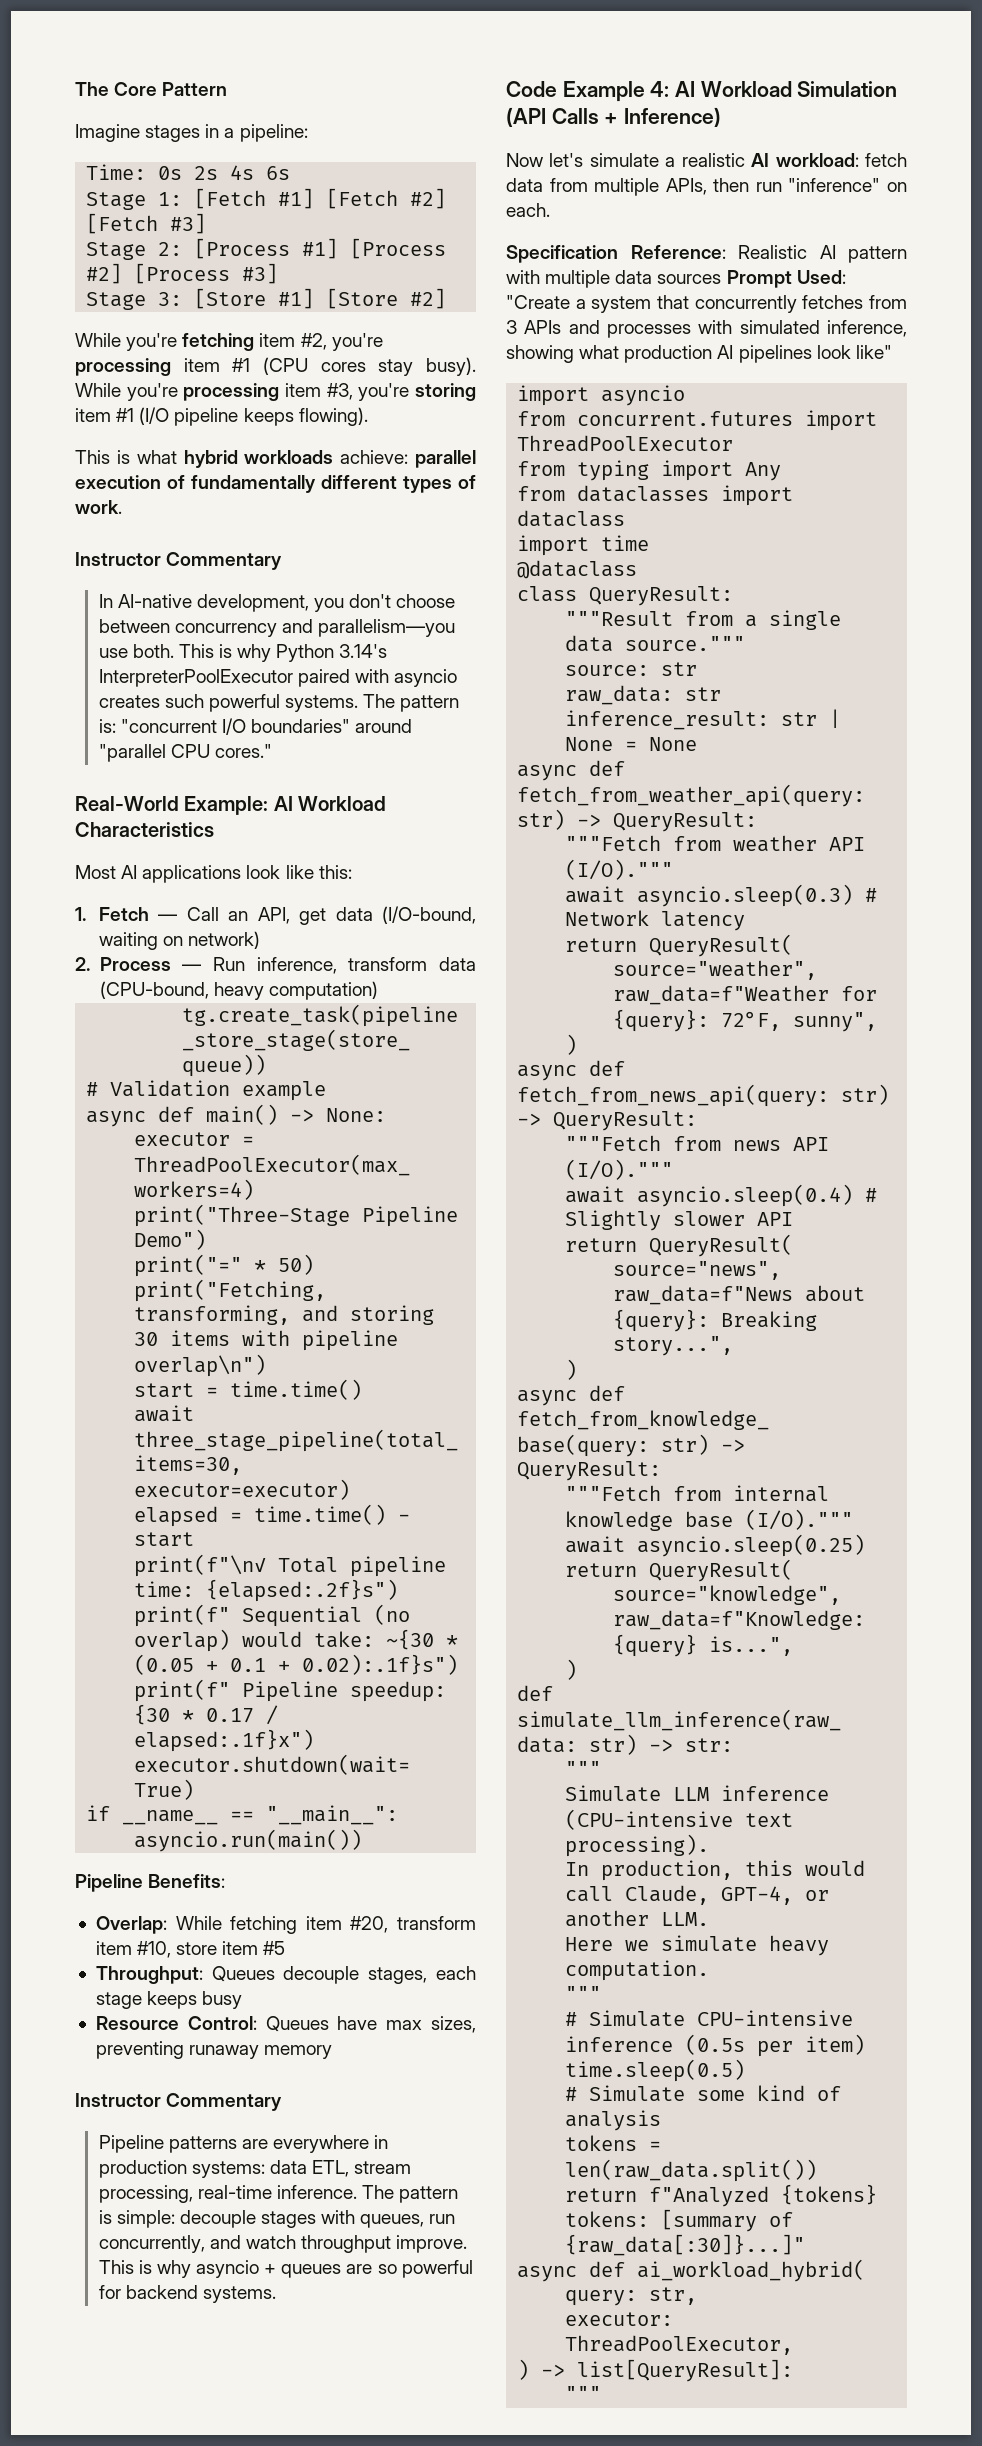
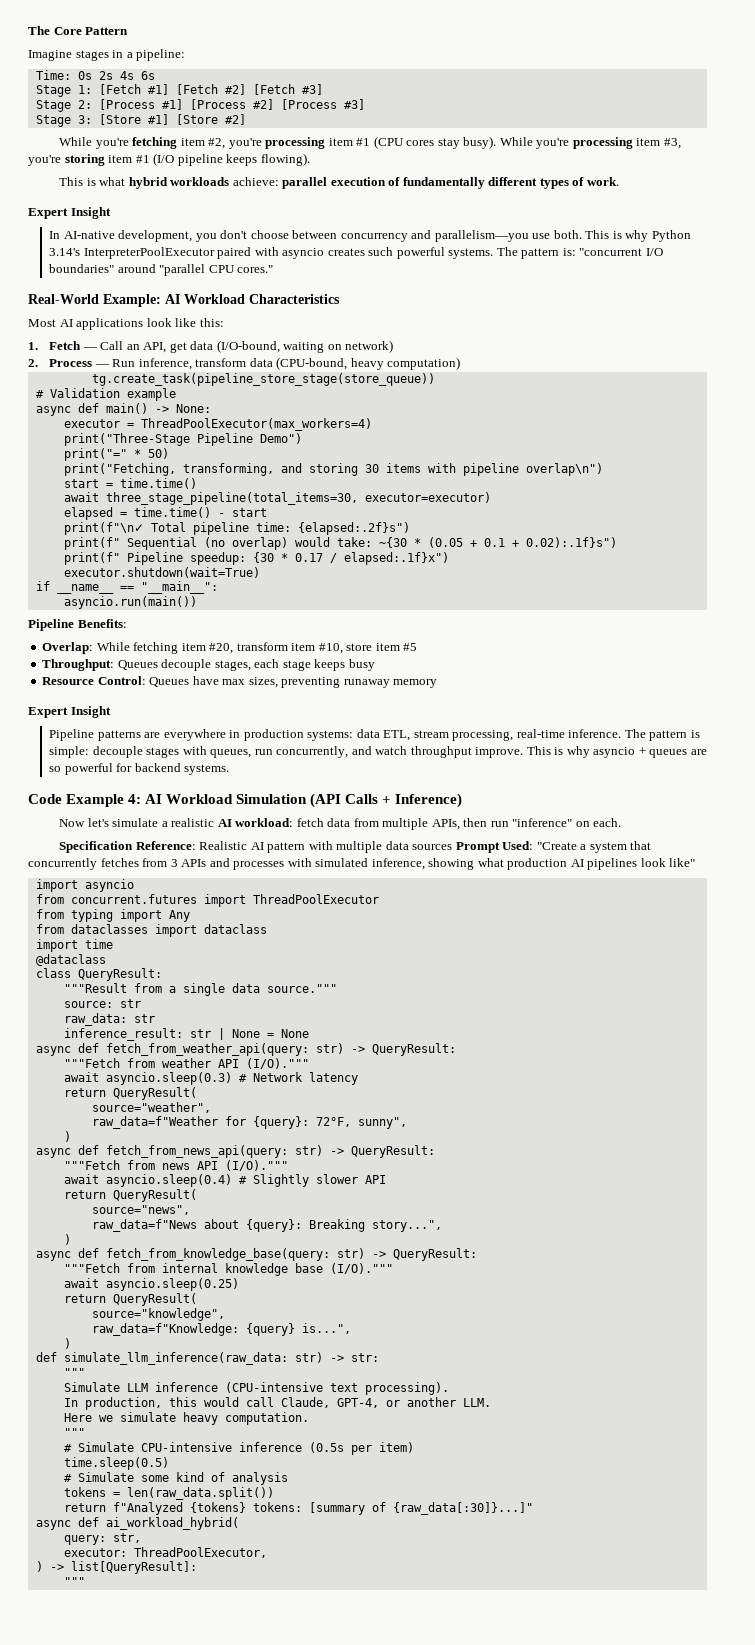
  This is what hybrid workloads achieve: parallel execution of fundamentally different types of work.
- Instructor Commentary
+ Expert Insight
  Resource Control: Queues have max sizes, preventing runaway memory
- Instructor Commentary
+ Expert Insight

